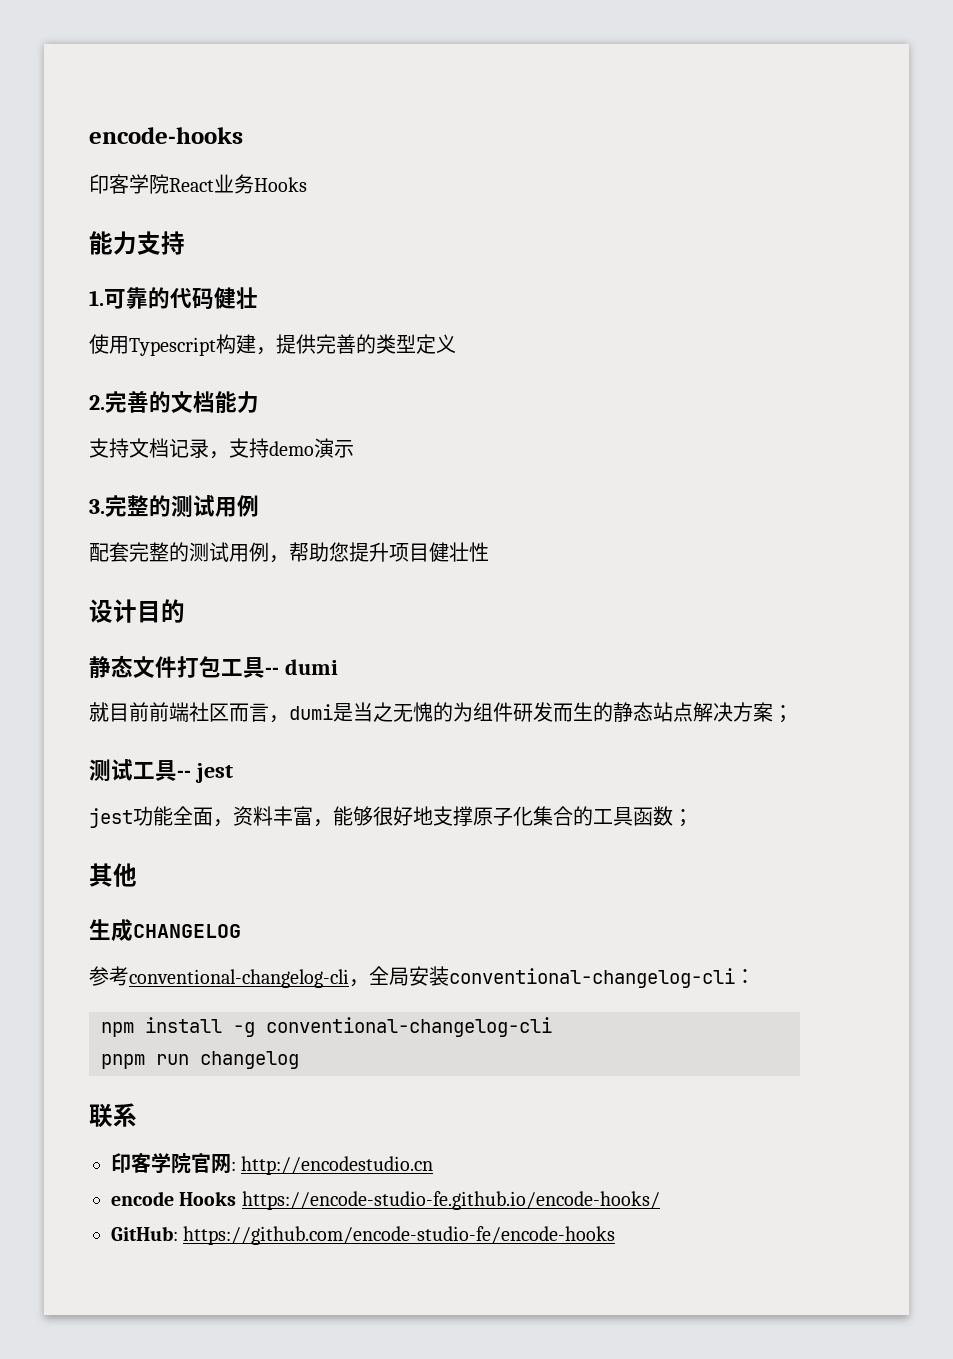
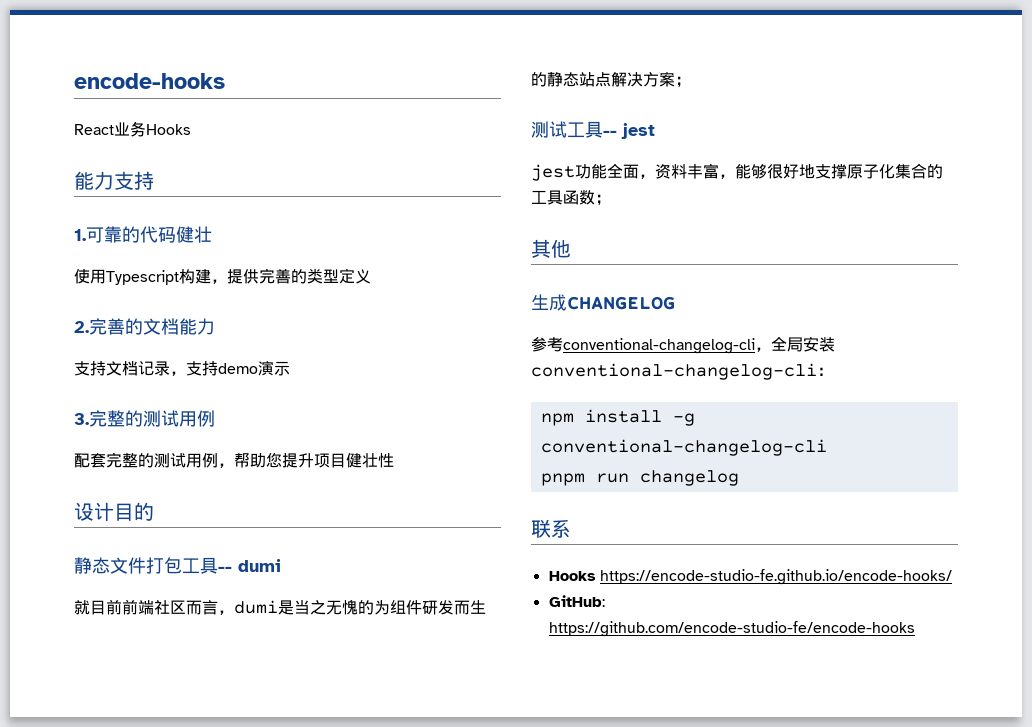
- 印客学院React业务Hooks
+ React业务Hooks
- 印客学院官网: http://encodestudio.cn
- encode Hooks https://encode-studio-fe.github.io/encode-hooks/
+ Hooks https://encode-studio-fe.github.io/encode-hooks/

